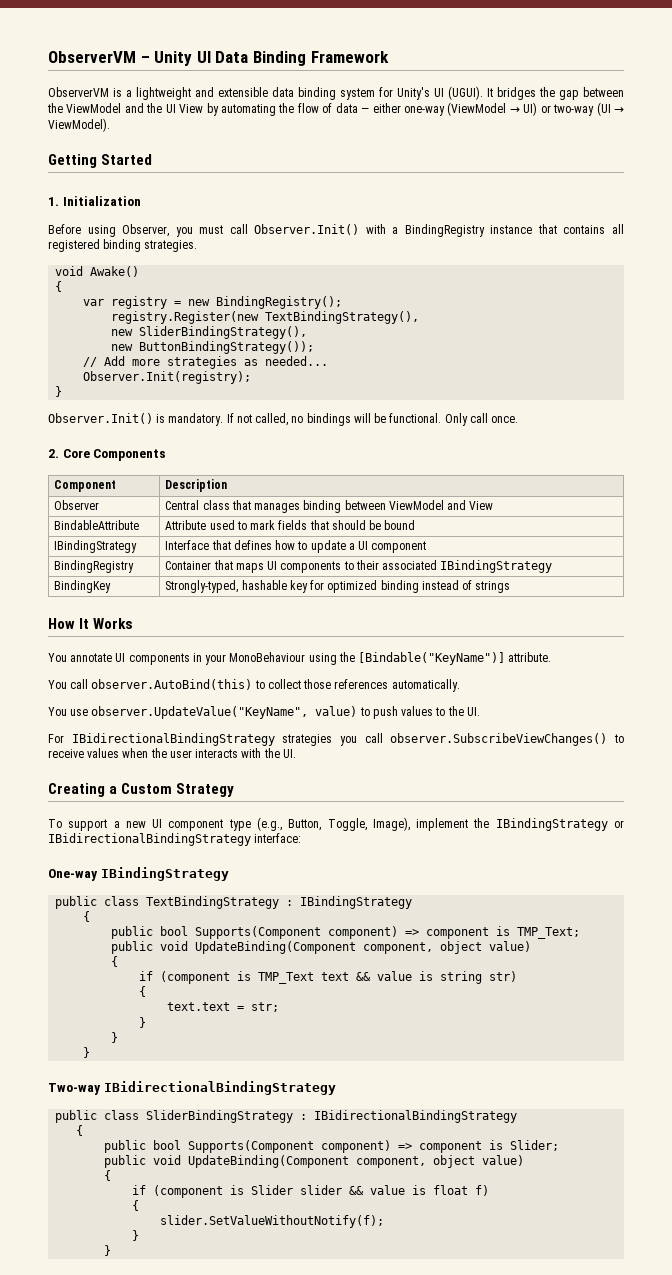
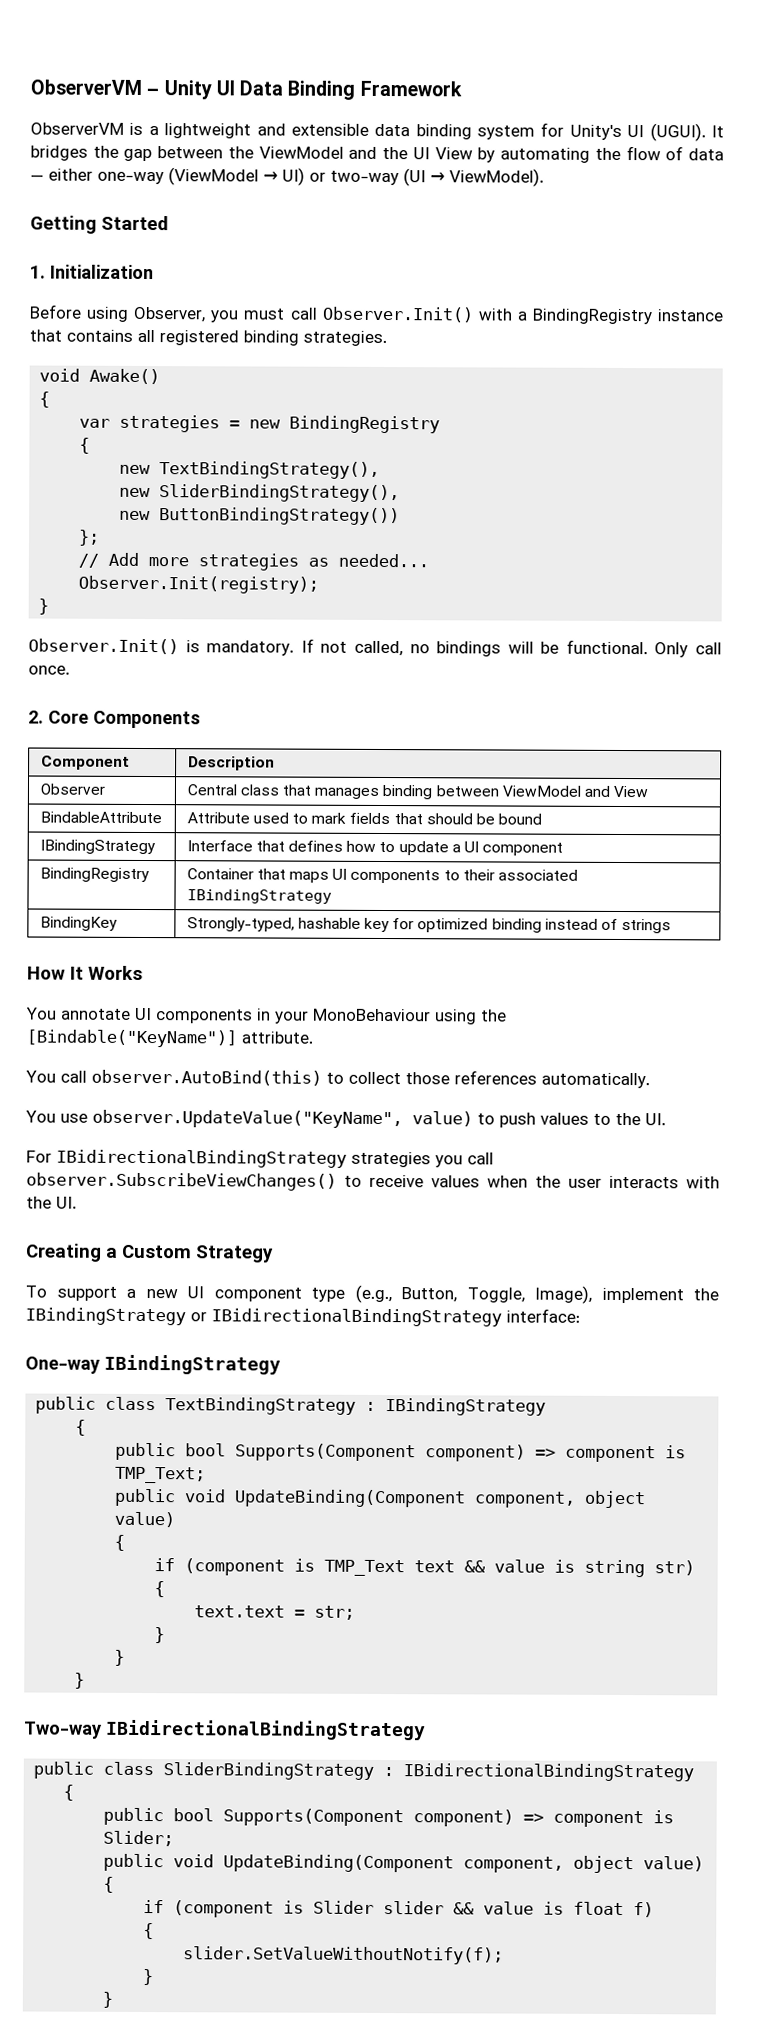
- var registry = new BindingRegistry();
- registry.Register(new TextBindingStrategy(),
+ var strategies = new BindingRegistry
+ {
+ new TextBindingStrategy(),
- new ButtonBindingStrategy());
+ new ButtonBindingStrategy())
+ };

